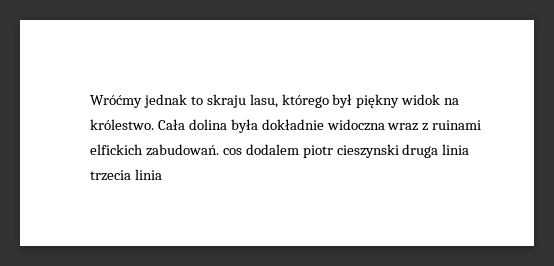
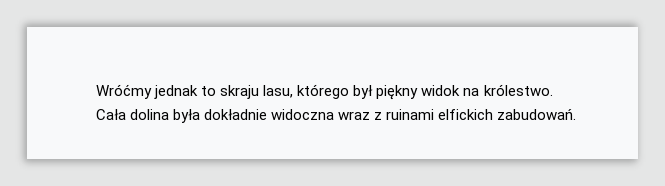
- Cała dolina była dokładnie widoczna wraz z ruinami elfickich zabudowań. cos dodalem piotr cieszynski druga linia trzecia linia
+ Cała dolina była dokładnie widoczna wraz z ruinami elfickich zabudowań.

